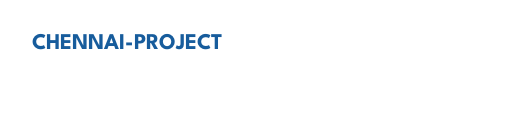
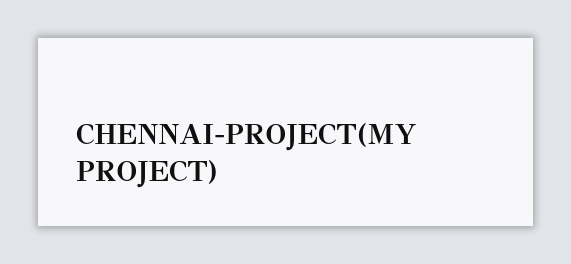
- CHENNAI-PROJECT
+ CHENNAI-PROJECT(MY PROJECT)

